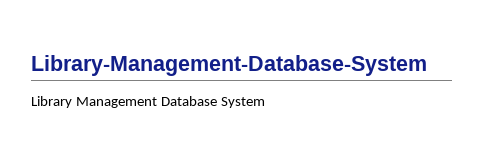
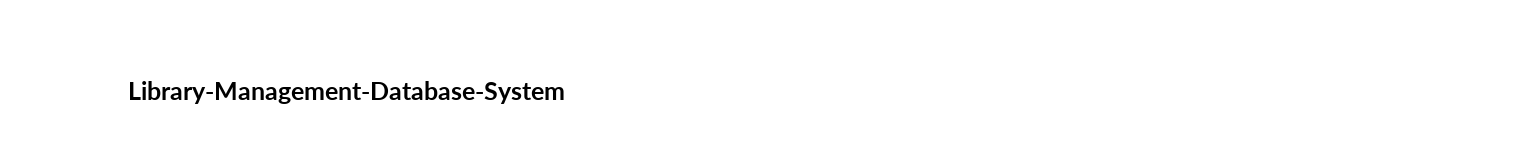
- Library Management Database System

